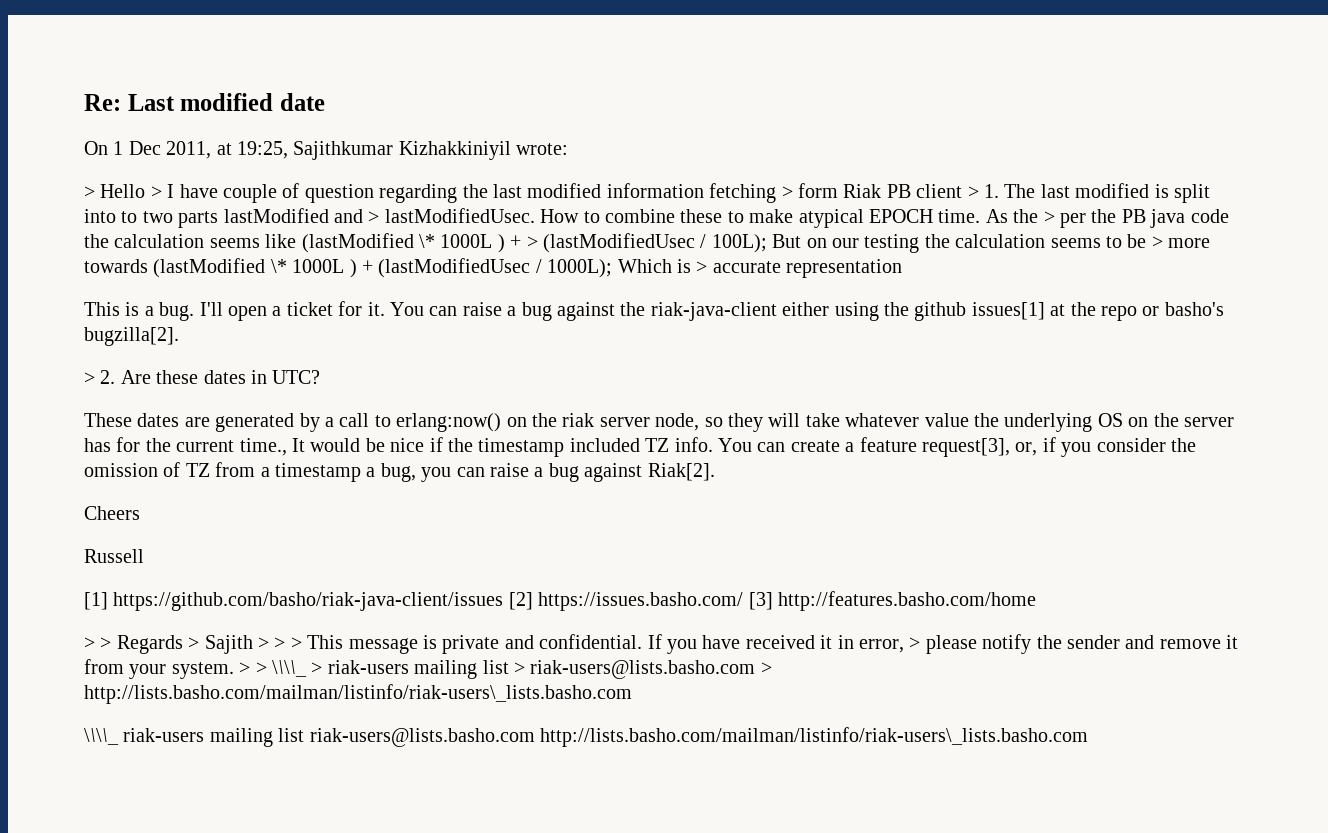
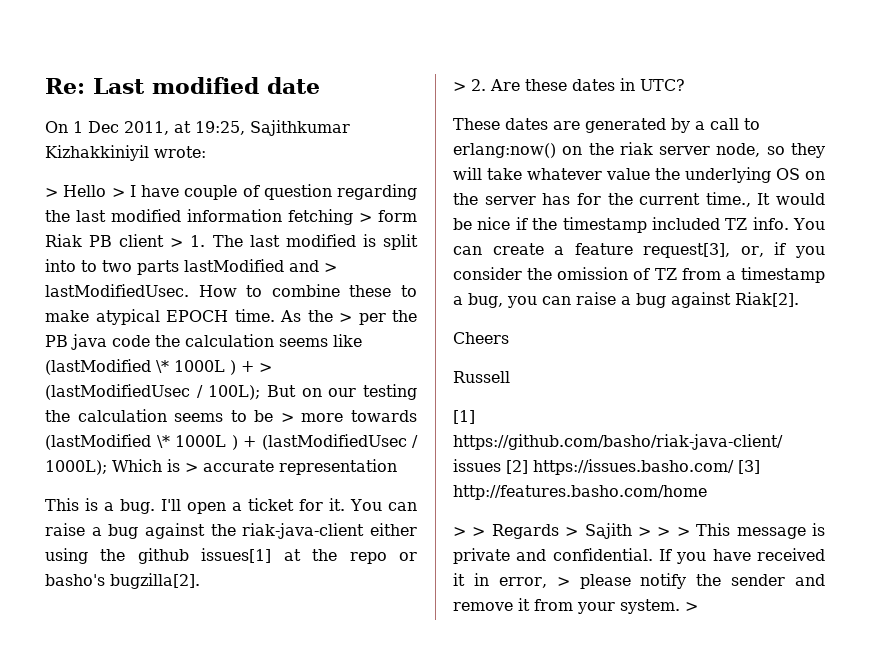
- If you have received it in error, > please notify the sender and remove it from your system. > > \\\\_ > riak-users mailing list > riak-users@lists.basho.com > http://lists.basho.com/mailman/listinfo/riak-users\_lists.basho.com
- \\\\_ riak-users mailing list riak-users@lists.basho.com http://lists.basho.com/mailman/listinfo/riak-users\_lists.basho.com
+ If you have received it in error, > please notify the sender and remove it from your system. >

